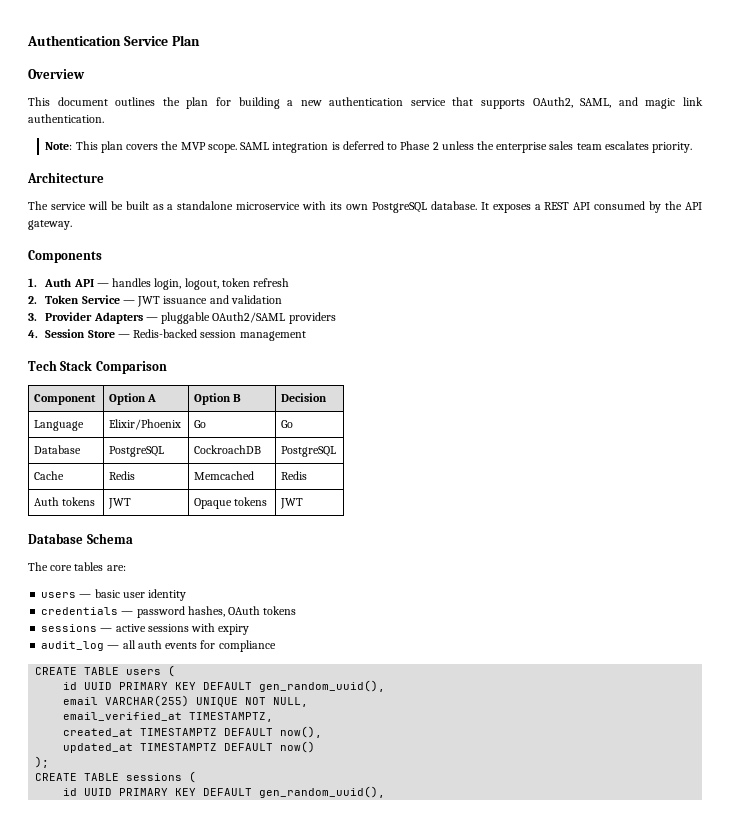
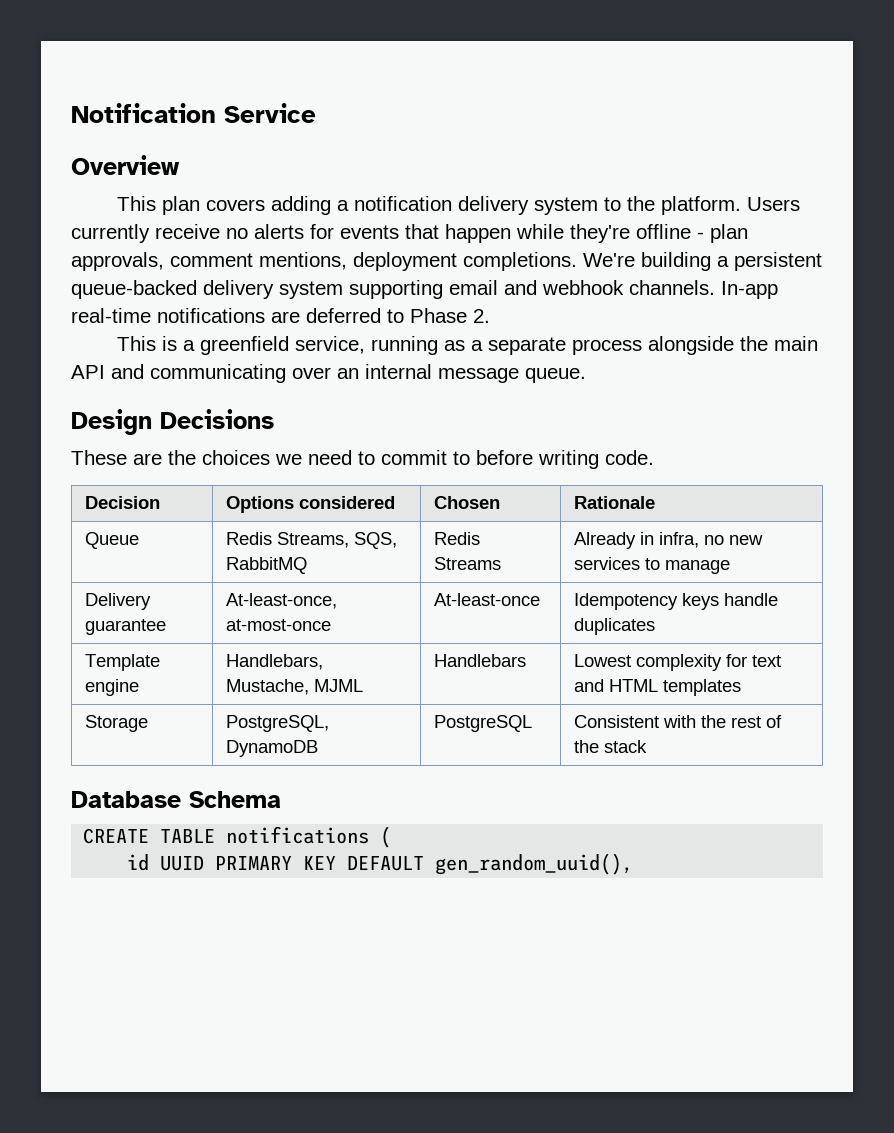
- Authentication Service Plan
+ Notification Service
- This document outlines the plan for building a new authentication service that supports OAuth2, SAML, and magic link authentication.
- Note: This plan covers the MVP scope. SAML integration is deferred to Phase 2 unless the enterprise sales team escalates priority.
- Architecture
- The service will be built as a standalone microservice with its own PostgreSQL database. It exposes a REST API consumed by the API gateway.
- Components
- 1. Auth API — handles login, logout, token refresh
- 2. Token Service — JWT issuance and validation
- 3. Provider Adapters — pluggable OAuth2/SAML providers
- 4. Session Store — Redis-backed session management
- Tech Stack Comparison
- Component | Option A | Option B | Decision
- Language | Elixir/Phoenix | Go | Go
- Database | PostgreSQL | CockroachDB | PostgreSQL
- Cache | Redis | Memcached | Redis
- Auth tokens | JWT | Opaque tokens | JWT
+ This plan covers adding a notification delivery system to the platform. Users currently receive no alerts for events that happen while they're offline - plan approvals, comment mentions, deployment completions. We're building a persistent queue-backed delivery system supporting email and webhook channels. In-app real-time notifications are deferred to Phase 2.
+ This is a greenfield service, running as a separate process alongside the main API and communicating over an internal message queue.
+ Design Decisions
+ These are the choices we need to commit to before writing code.
+ Decision | Options considered | Chosen | Rationale
+ Queue | Redis Streams, SQS, RabbitMQ | Redis Streams | Already in infra, no new services to manage
+ Delivery guarantee | At-least-once, at-most-once | At-least-once | Idempotency keys handle duplicates
+ Template engine | Handlebars, Mustache, MJML | Handlebars | Lowest complexity for text and HTML templates
+ Storage | PostgreSQL, DynamoDB | PostgreSQL | Consistent with the rest of the stack
  Database Schema
- The core tables are:
- users — basic user identity
- credentials — password hashes, OAuth tokens
- sessions — active sessions with expiry
- audit_log — all auth events for compliance
- CREATE TABLE users (
- id UUID PRIMARY KEY DEFAULT gen_random_uuid(),
- email VARCHAR(255) UNIQUE NOT NULL,
- email_verified_at TIMESTAMPTZ,
- created_at TIMESTAMPTZ DEFAULT now(),
- updated_at TIMESTAMPTZ DEFAULT now()
- );
- CREATE TABLE sessions (
+ CREATE TABLE notifications (

